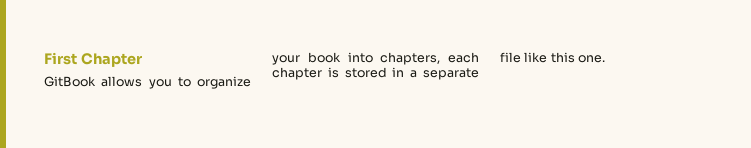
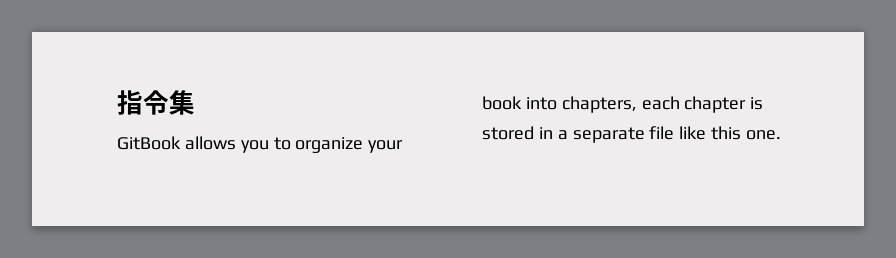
- First Chapter
+ 指令集

